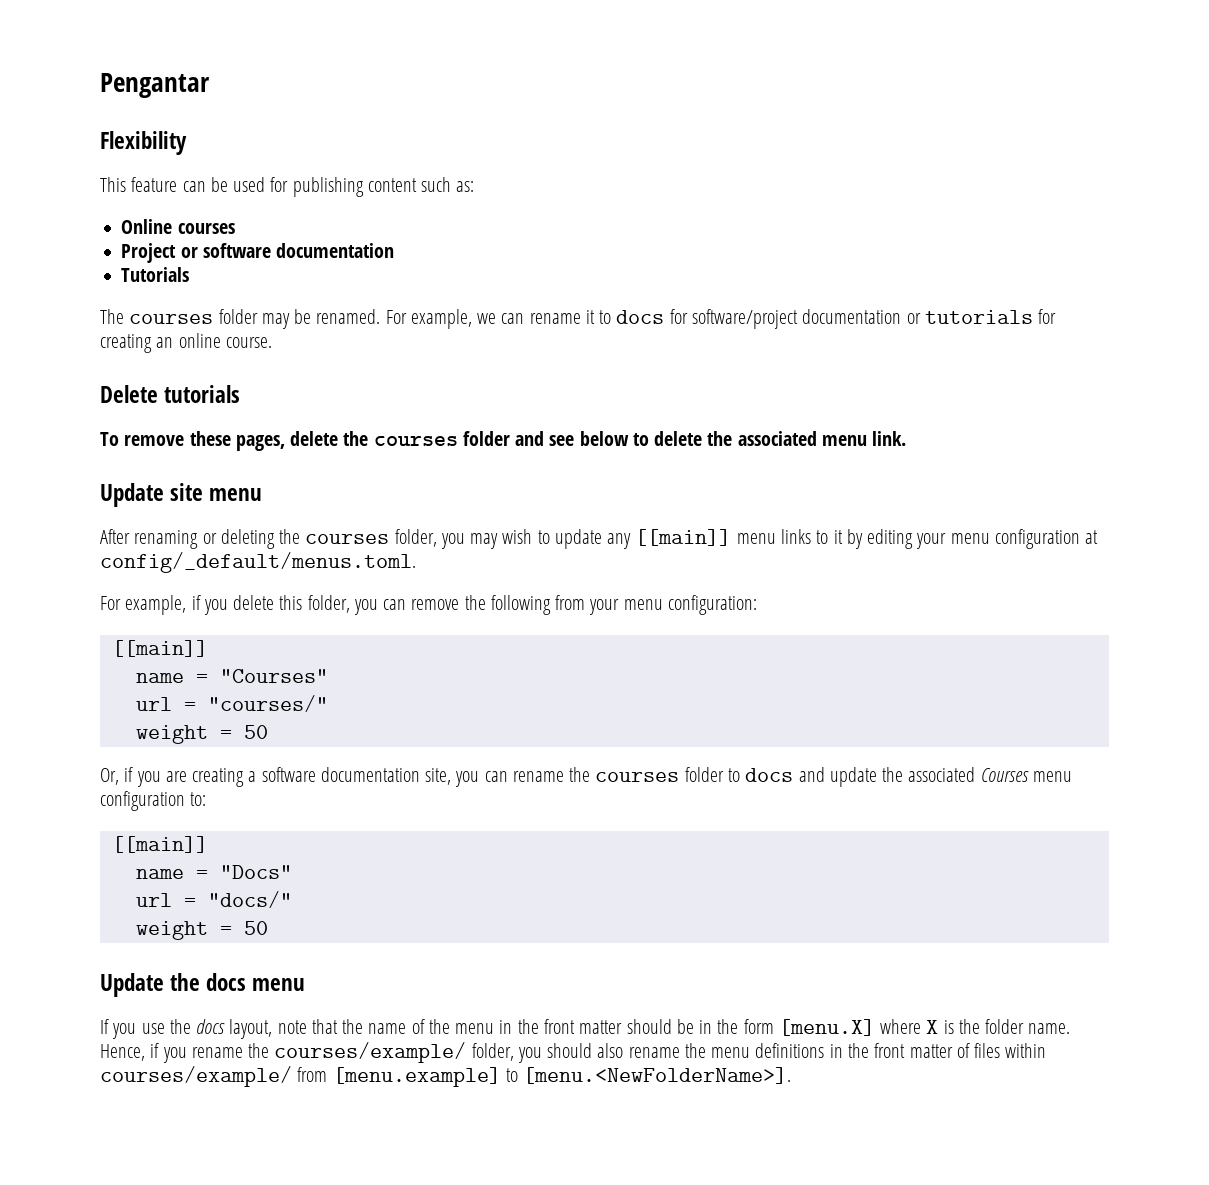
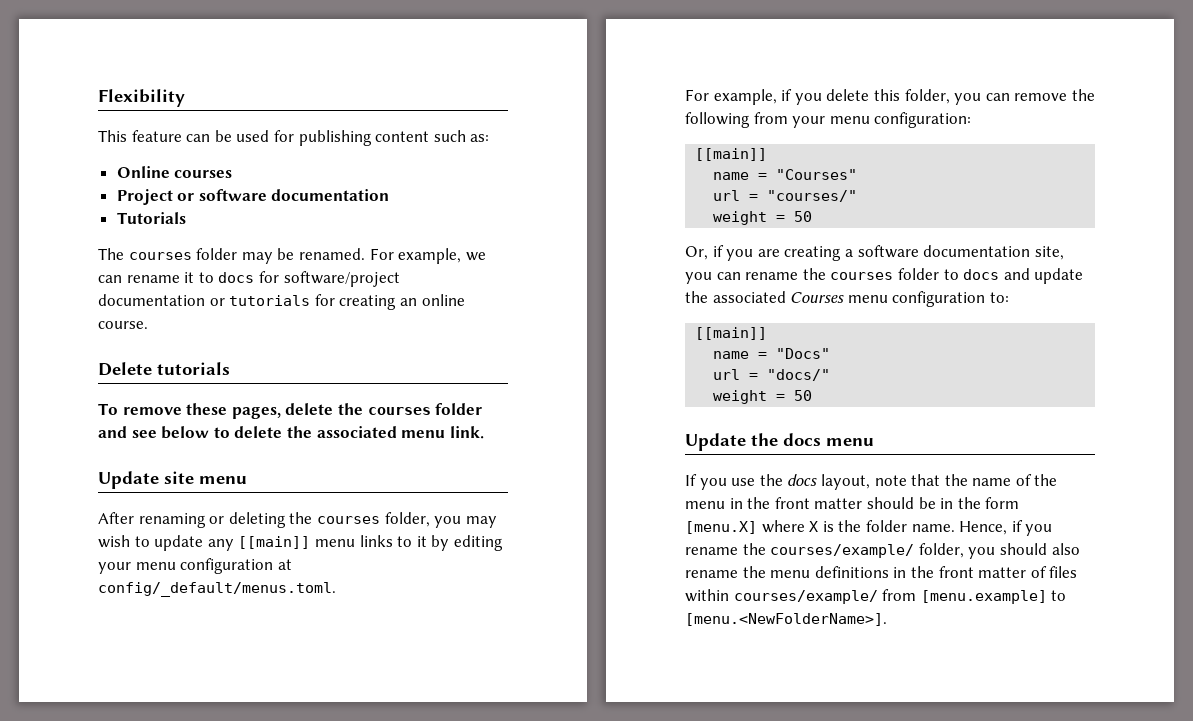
- Pengantar

